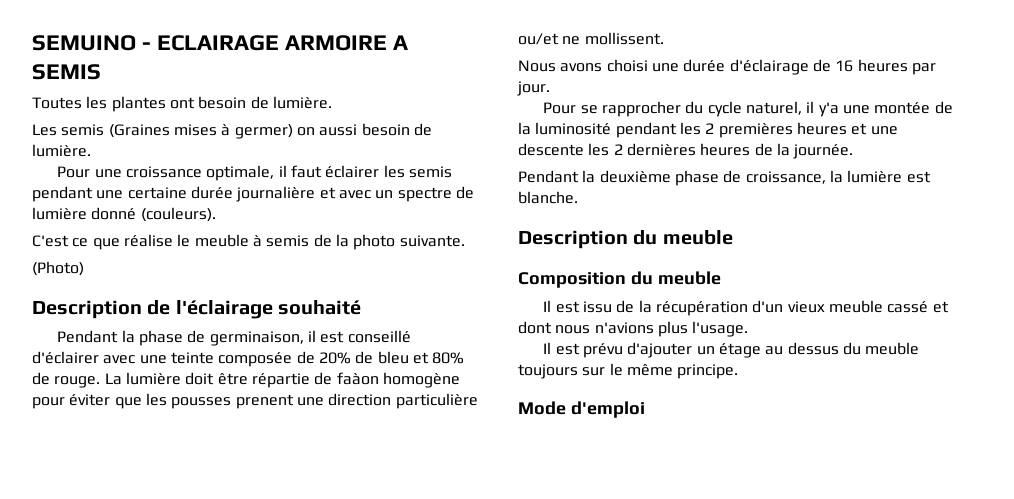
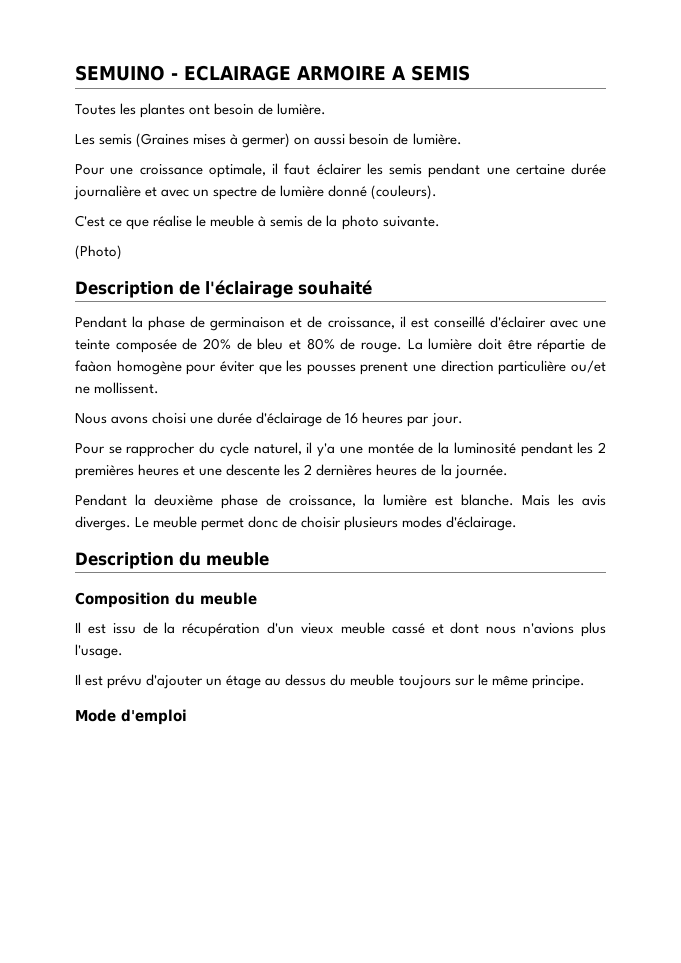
- Pendant la phase de germinaison, il est conseillé d'éclairer avec une teinte composée de 20% de bleu et 80% de rouge.
+ Pendant la phase de germinaison et de croissance, il est conseillé d'éclairer avec une teinte composée de 20% de bleu et 80% de rouge.
+ Mais les avis diverges. Le meuble permet donc de choisir plusieurs modes d'éclairage.

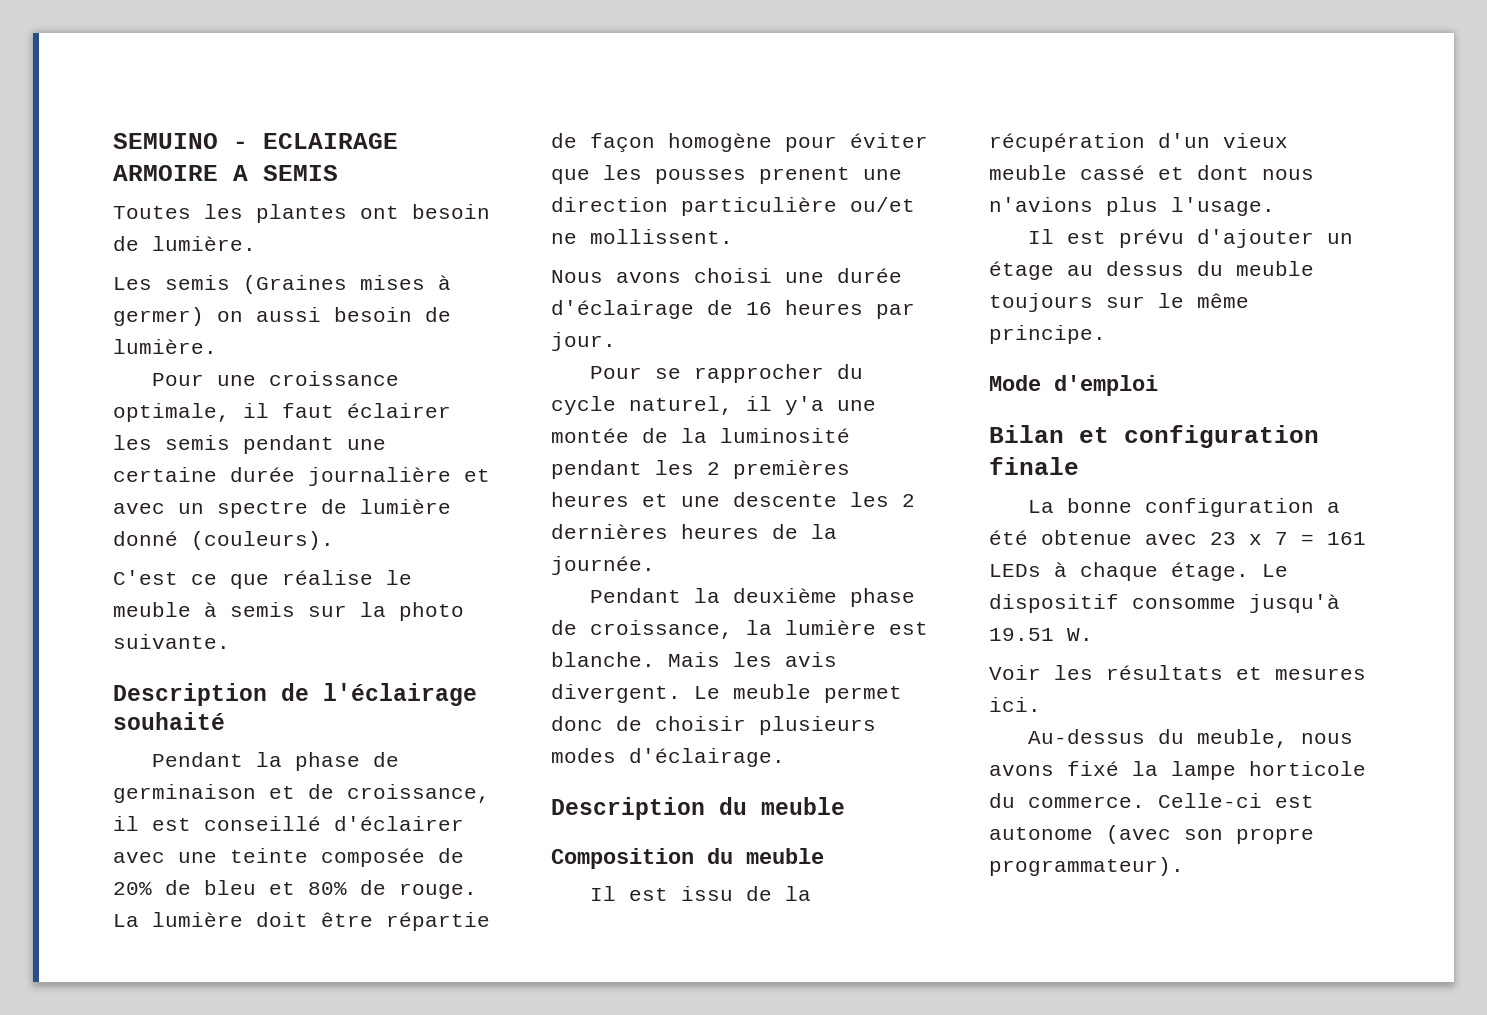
- C'est ce que réalise le meuble à semis de la photo suivante.
+ C'est ce que réalise le meuble à semis sur la photo suivante.
- (Photo)
- La lumière doit être répartie de faàon homogène pour éviter que les pousses prenent une direction particulière ou/et ne mollissent.
+ La lumière doit être répartie de façon homogène pour éviter que les pousses prenent une direction particulière ou/et ne mollissent.
- Mais les avis diverges.
+ Mais les avis divergent.
+ Bilan et configuration finale
+ La bonne configuration a été obtenue avec 23 x 7 = 161 LEDs à chaque étage. Le dispositif consomme jusqu'à 19.51 W.
+ Voir les résultats et mesures ici.
+ Au-dessus du meuble, nous avons fixé la lampe horticole du commerce. Celle-ci est autonome (avec son propre programmateur).

